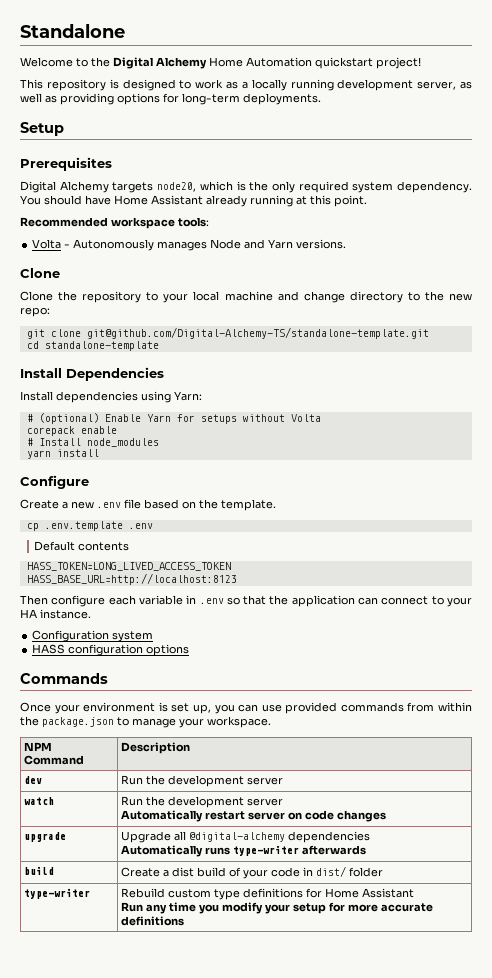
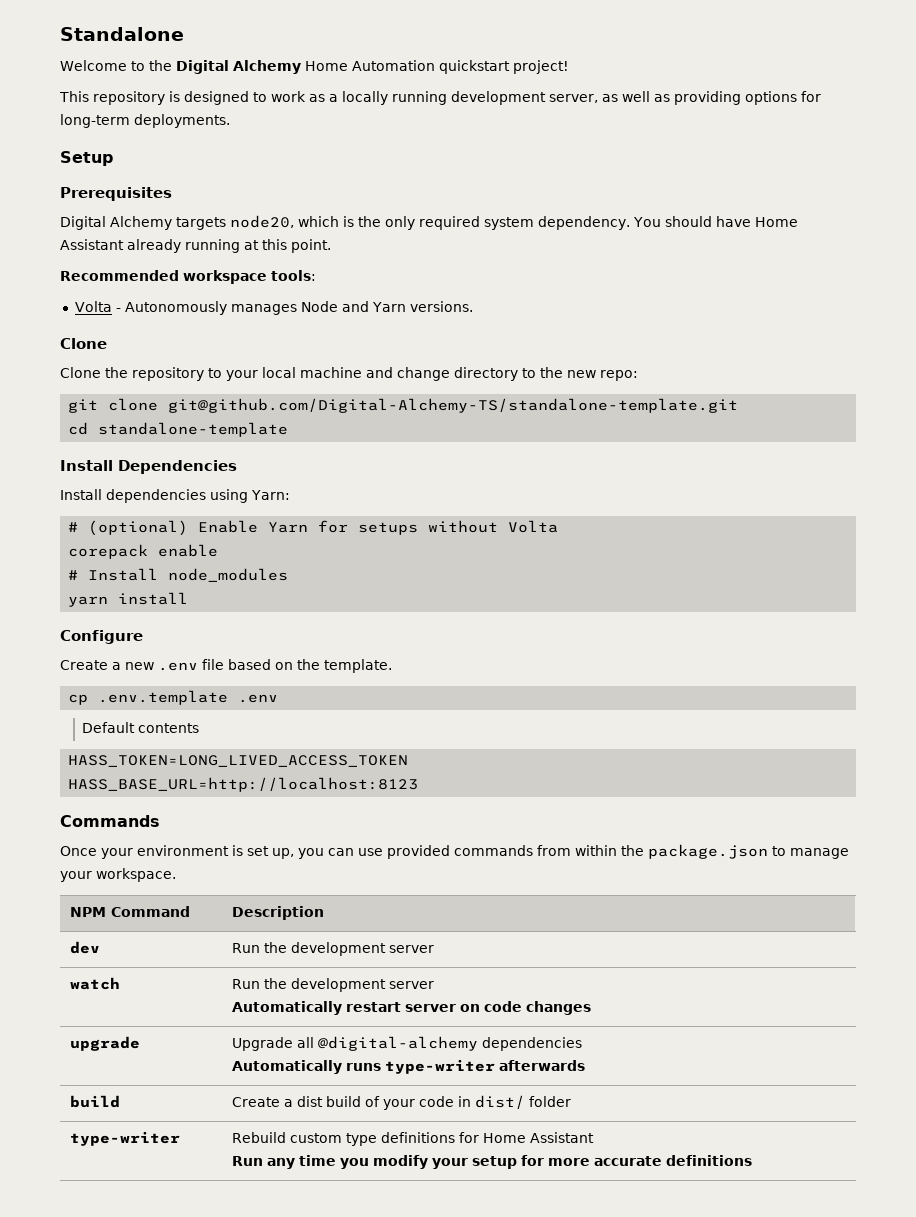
- Then configure each variable in .env so that the application can connect to your HA instance.
- Configuration system
- HASS configuration options

